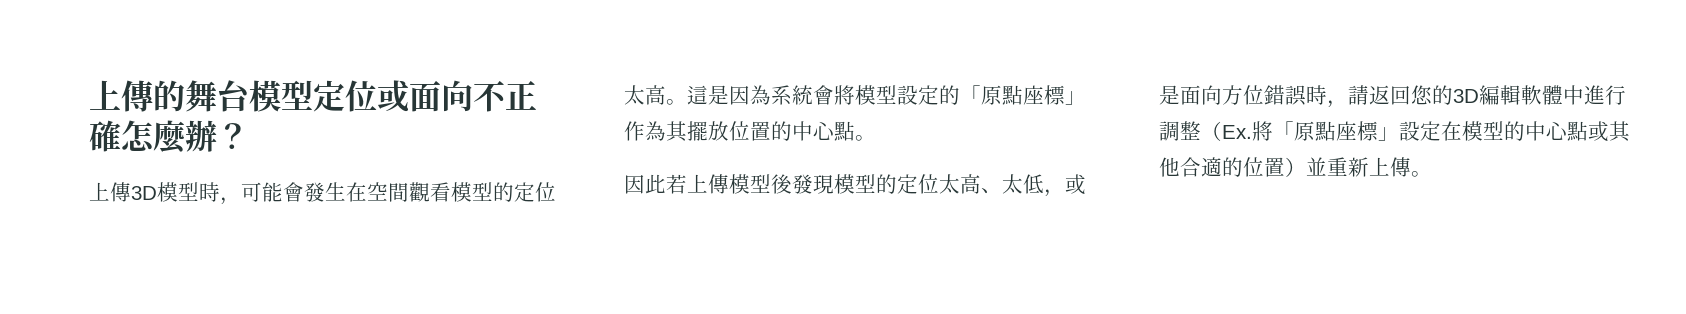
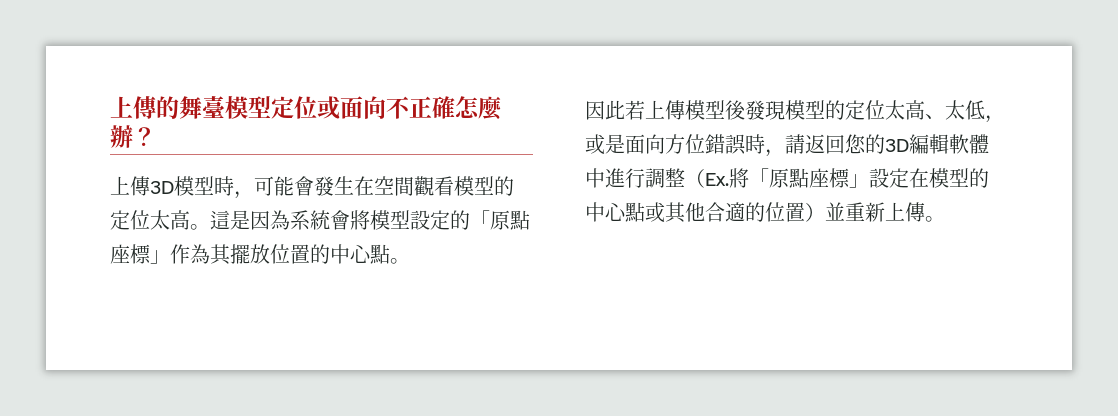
- 上傳的舞台模型定位或面向不正確怎麼辦？
+ 上傳的舞臺模型定位或面向不正確怎麼辦？

